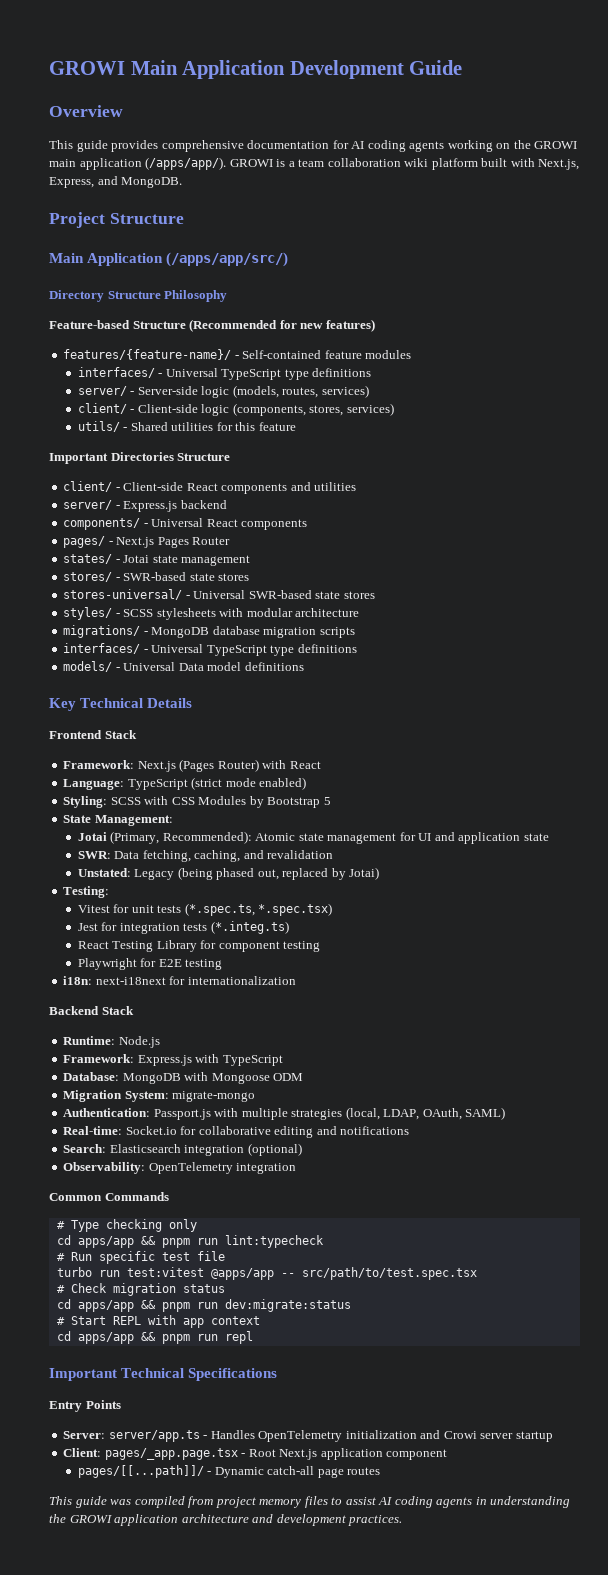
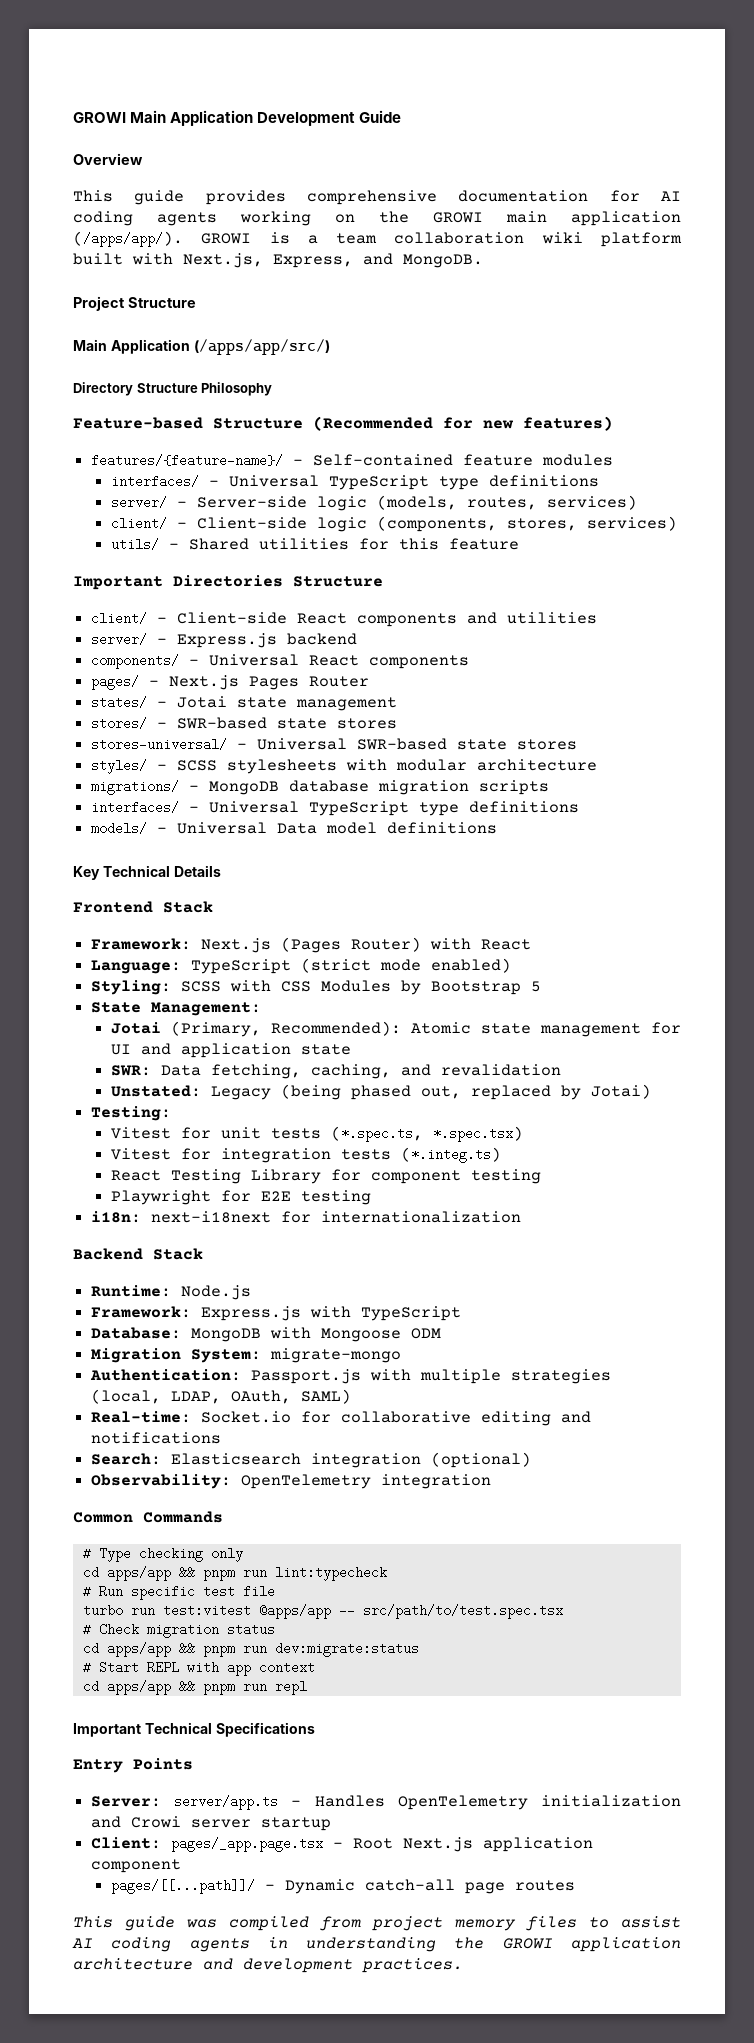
- Jest for integration tests (*.integ.ts)
+ Vitest for integration tests (*.integ.ts)

